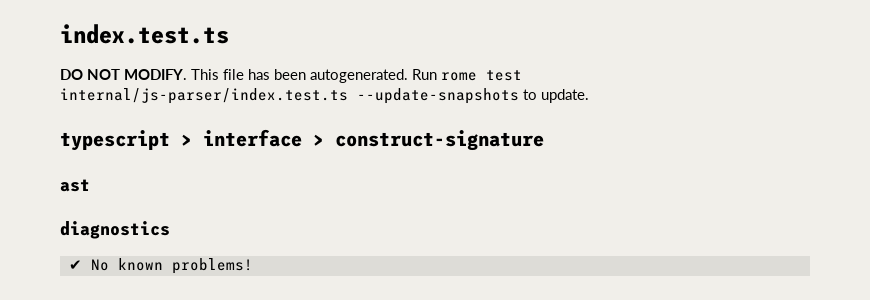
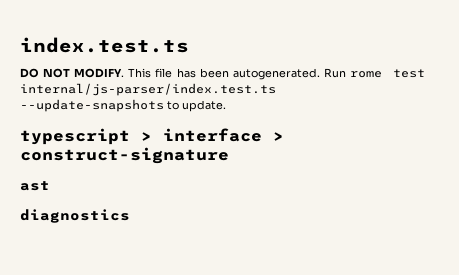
- ✔ No known problems!

